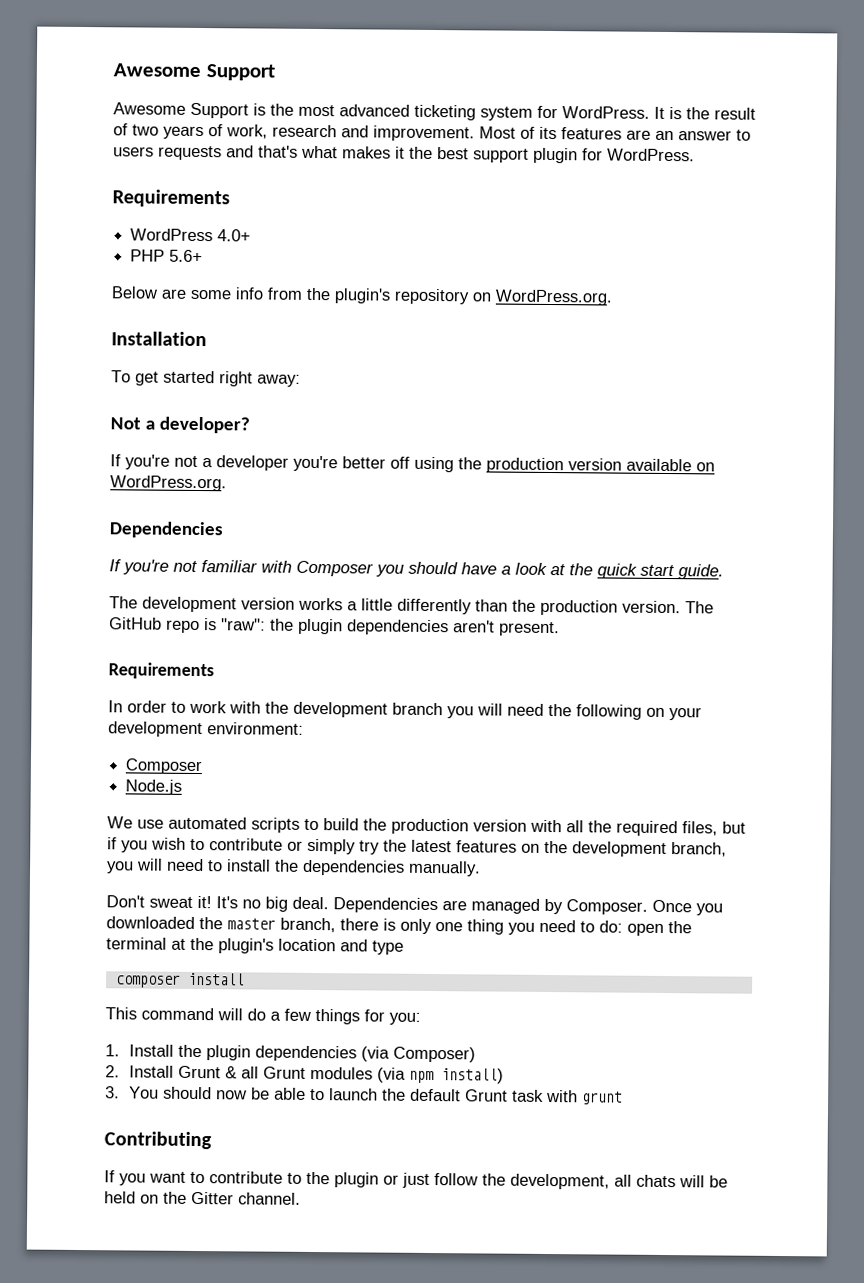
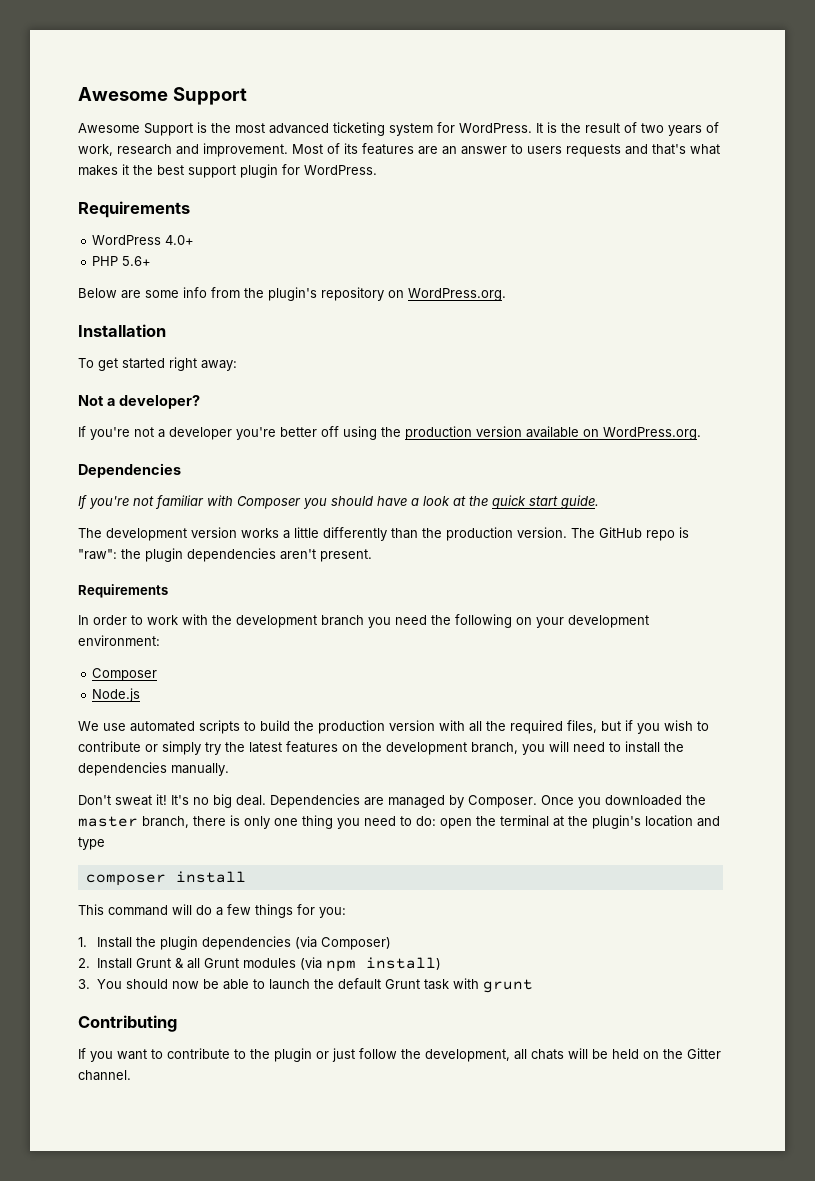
- In order to work with the development branch you will need the following on your development environment:
+ In order to work with the development branch you need the following on your development environment:

